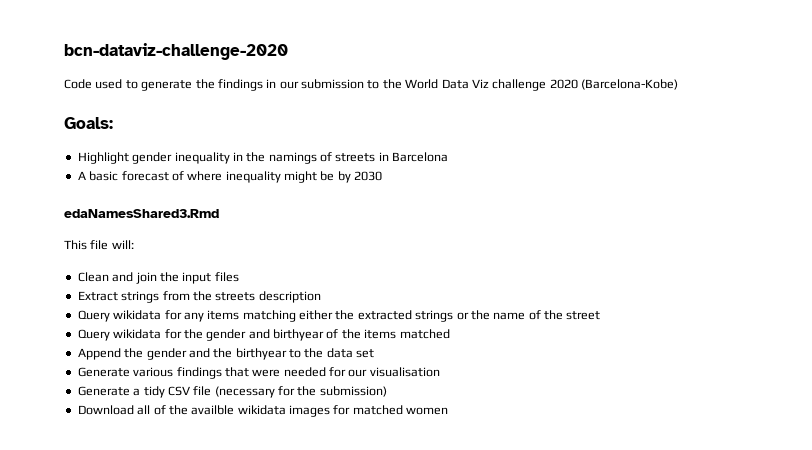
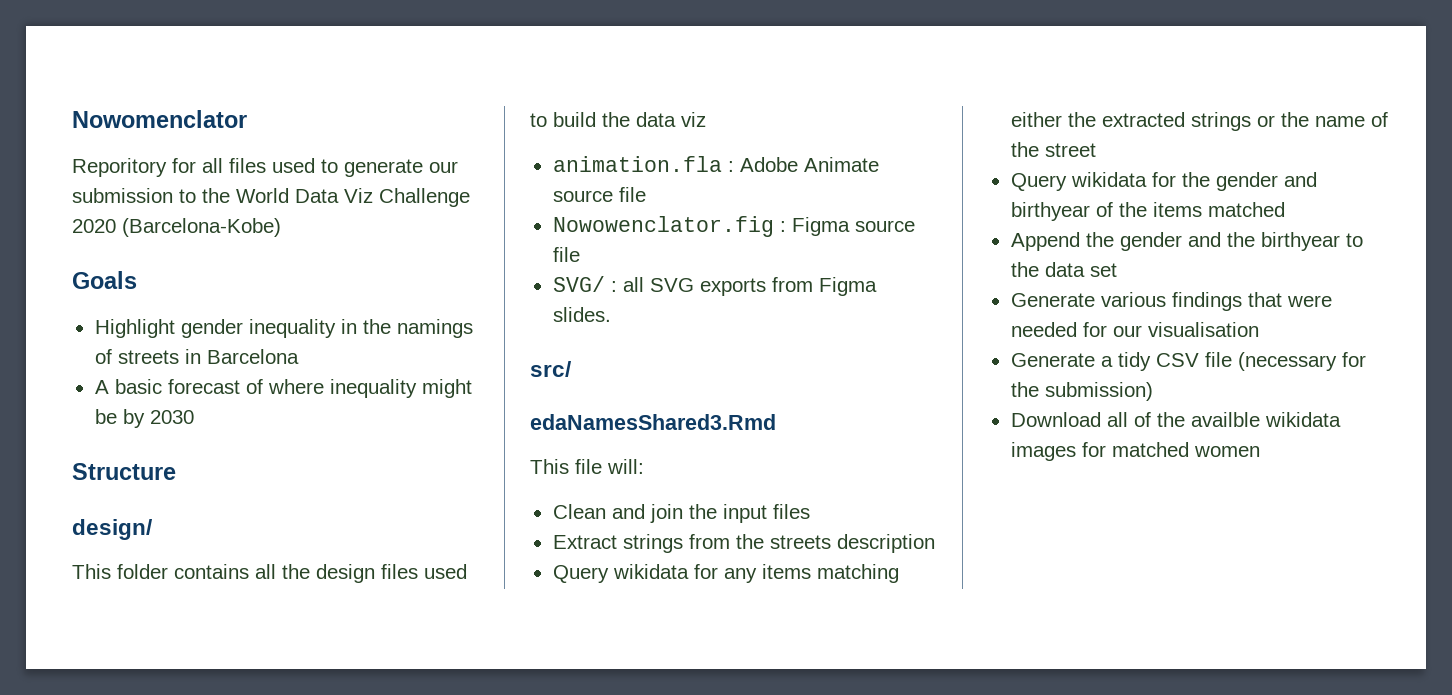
- bcn-dataviz-challenge-2020
- Code used to generate the findings in our submission to the World Data Viz challenge 2020 (Barcelona-Kobe)
+ Nowomenclator
+ Reporitory for all files used to generate our submission to the World Data Viz Challenge 2020 (Barcelona-Kobe)
- Goals:
+ Goals
+ Structure
+ design/
+ This folder contains all the design files used to build the data viz
+ animation.fla : Adobe Animate source file
+ Nowowenclator.fig : Figma source file
+ SVG/ : all SVG exports from Figma slides.
+ src/

